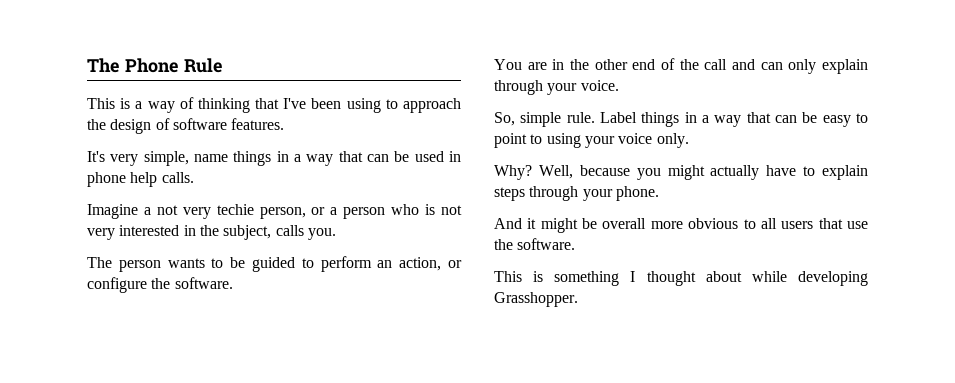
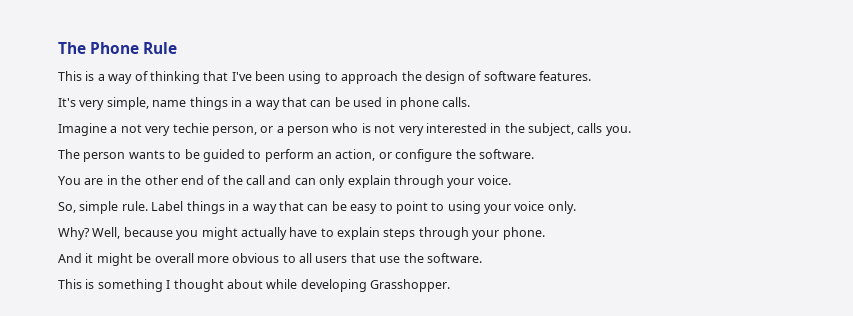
- It's very simple, name things in a way that can be used in phone help calls.
+ It's very simple, name things in a way that can be used in phone calls.

